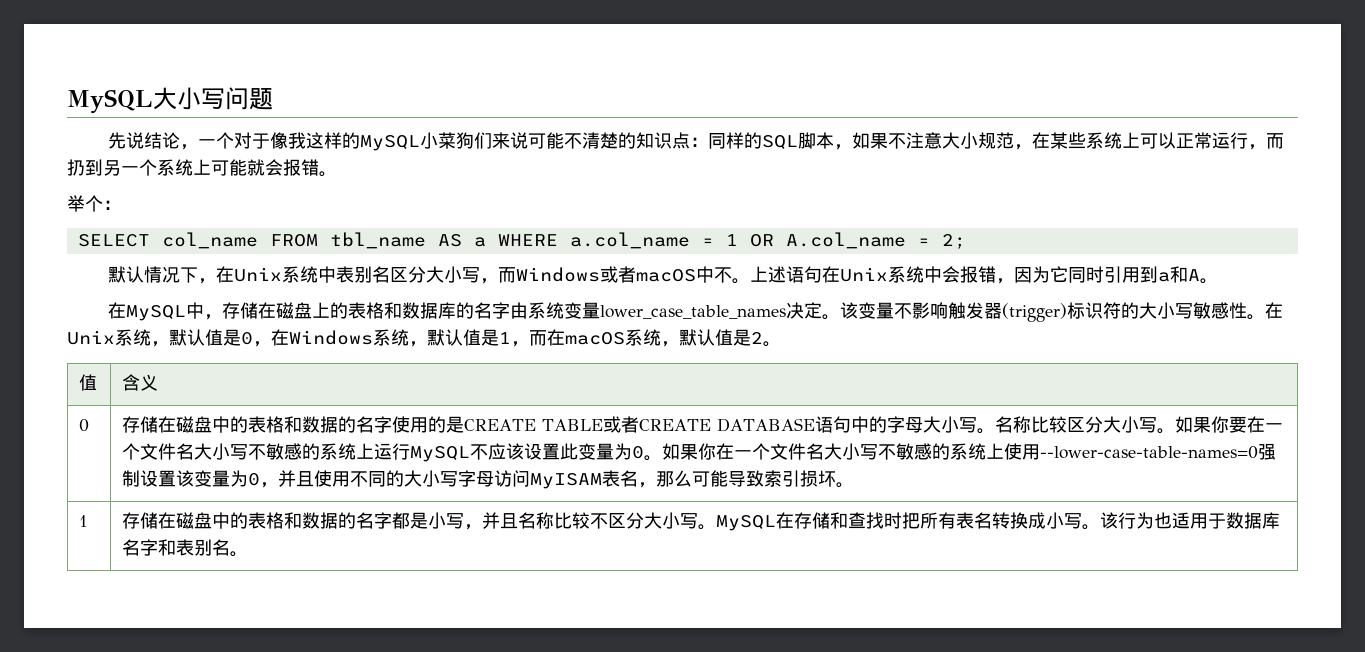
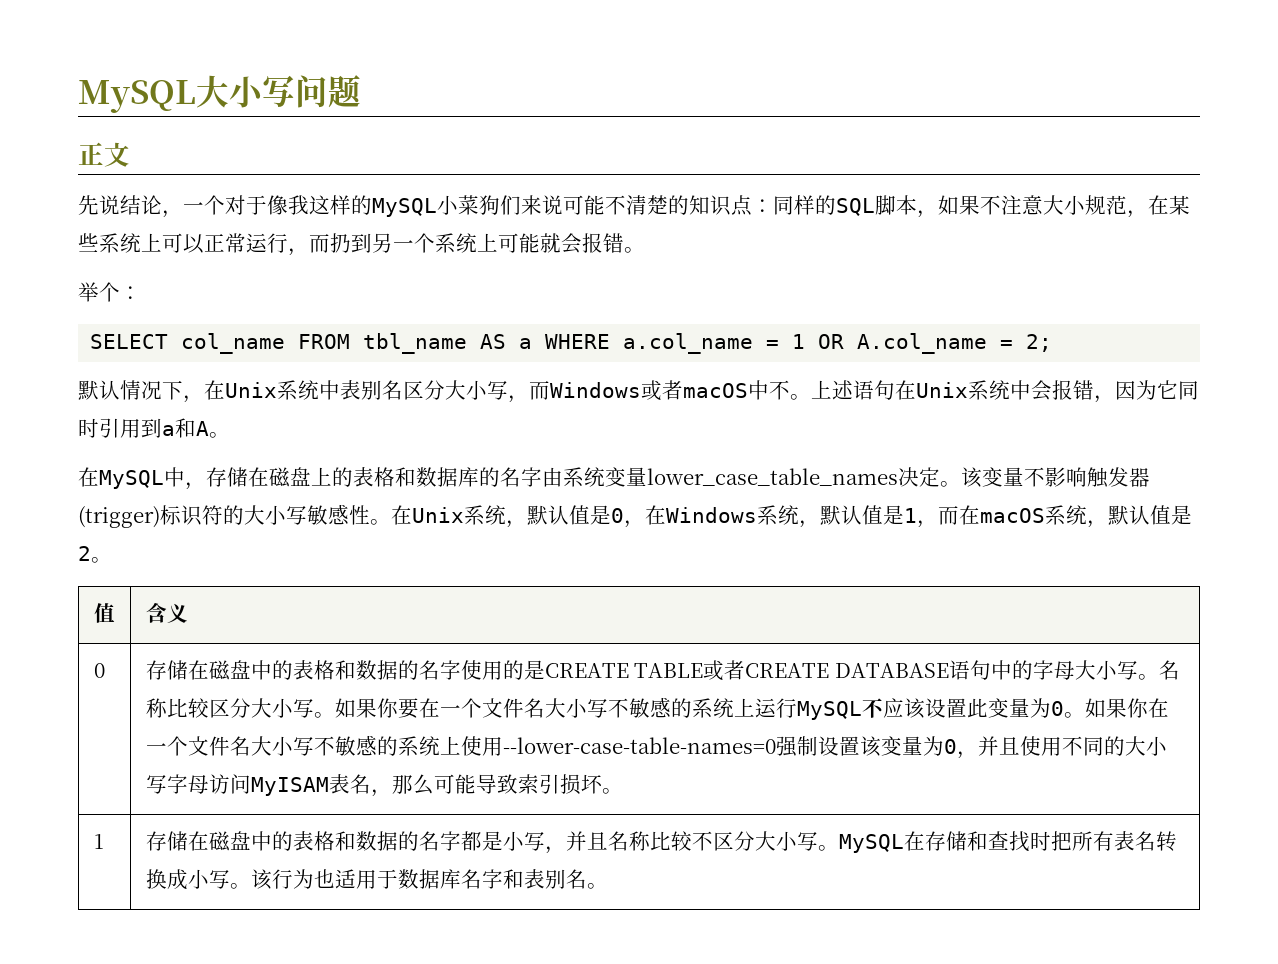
+ 正文

